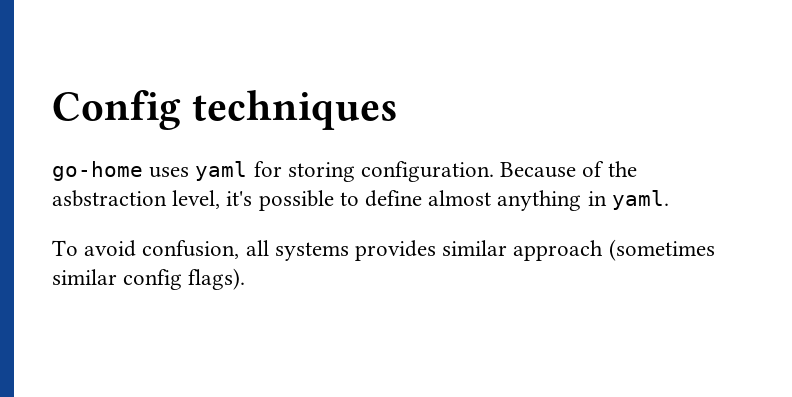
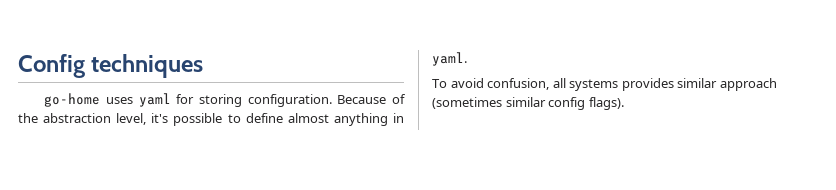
- Because of the asbstraction level, it's possible to define almost anything in yaml.
+ Because of the abstraction level, it's possible to define almost anything in yaml.

